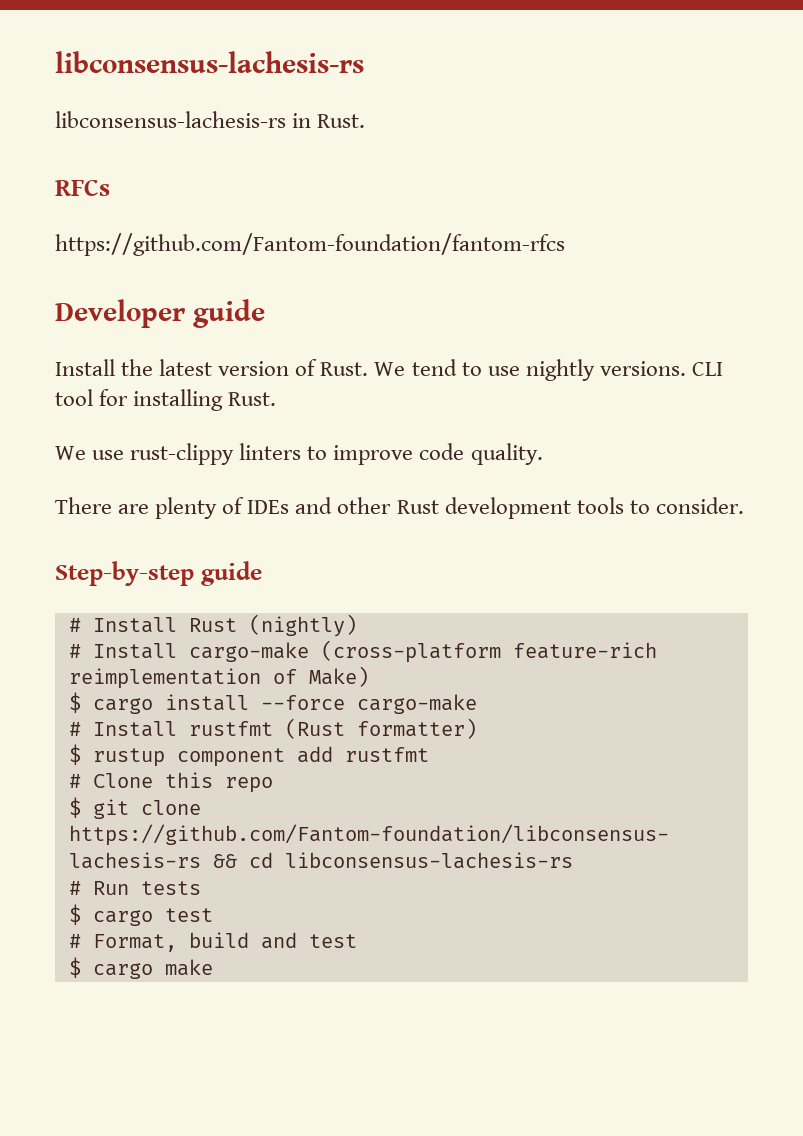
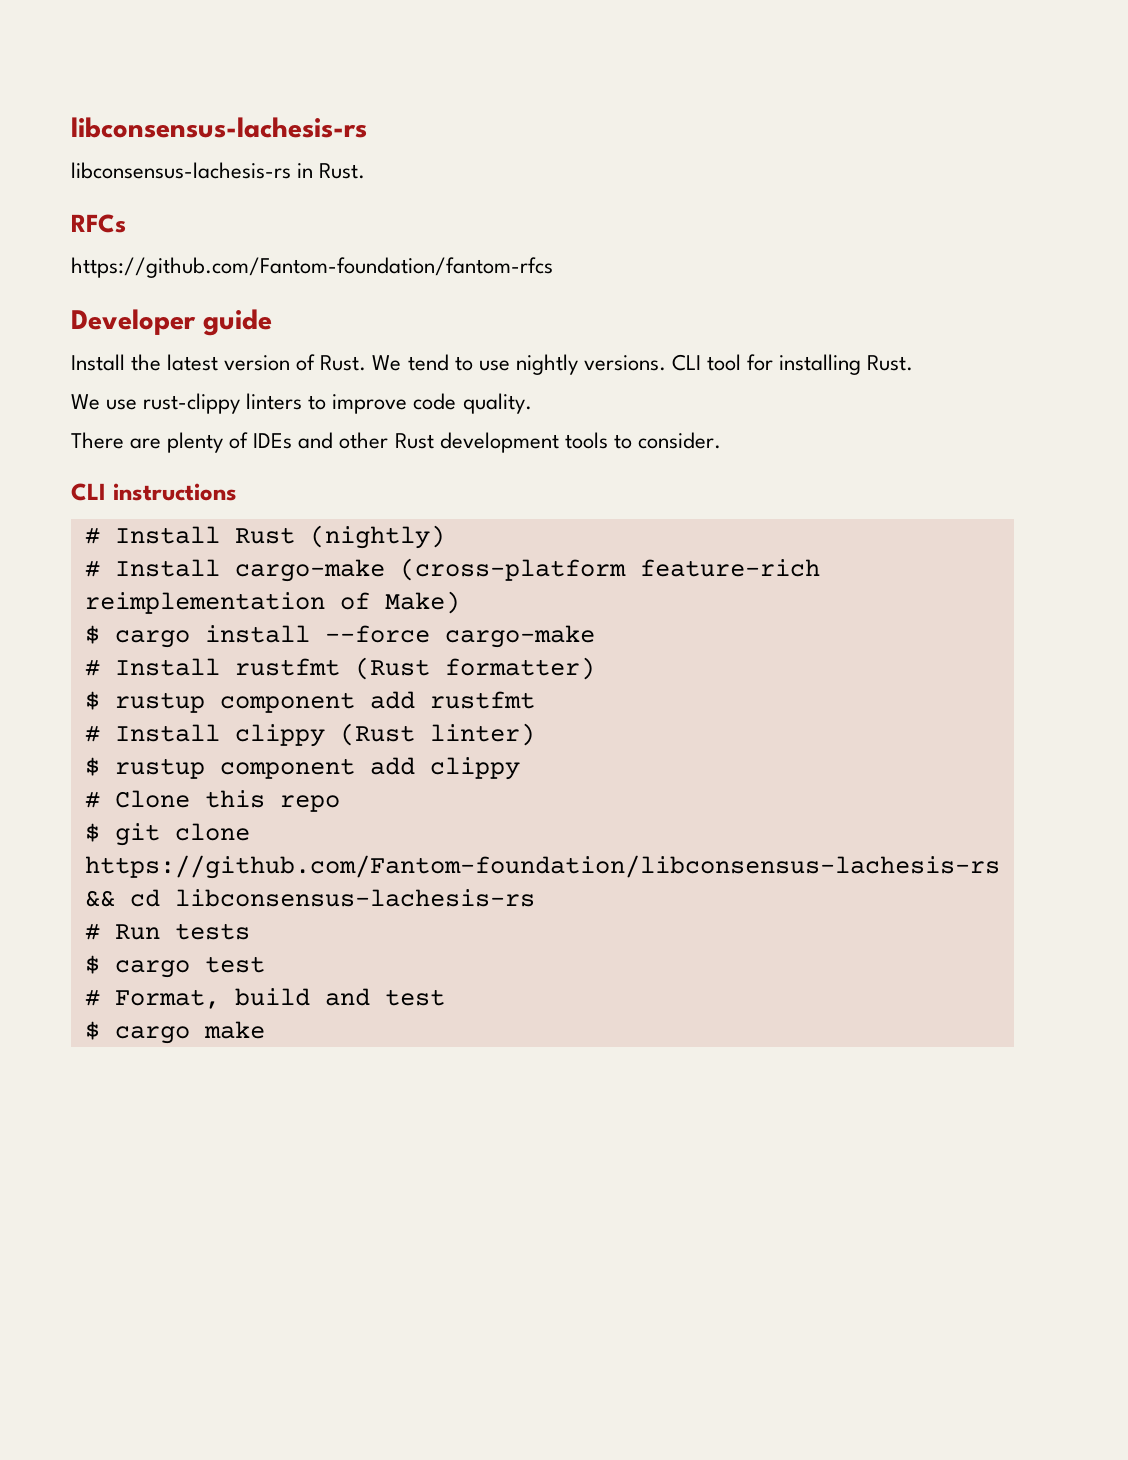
- Step-by-step guide
+ CLI instructions
+ # Install clippy (Rust linter)
+ $ rustup component add clippy

